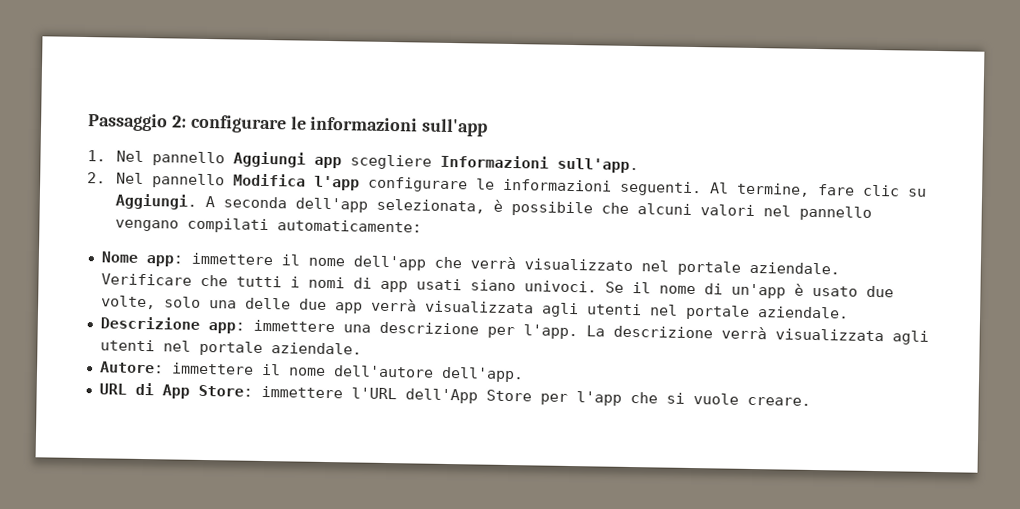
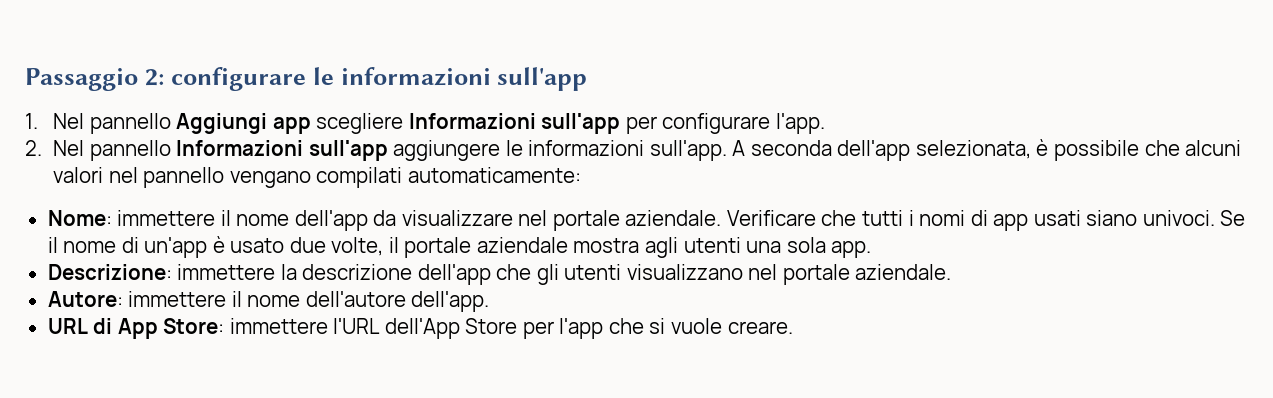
- 1. Nel pannello Aggiungi app scegliere Informazioni sull'app.
+ 1. Nel pannello Aggiungi app scegliere Informazioni sull'app per configurare l'app.
- 2. Nel pannello Modifica l'app configurare le informazioni seguenti. Al termine, fare clic su Aggiungi.
+ 2. Nel pannello Informazioni sull'app aggiungere le informazioni sull'app.
- Nome app: immettere il nome dell'app che verrà visualizzato nel portale aziendale.
+ Nome: immettere il nome dell'app da visualizzare nel portale aziendale.
- Se il nome di un'app è usato due volte, solo una delle due app verrà visualizzata agli utenti nel portale aziendale.
- Descrizione app: immettere una descrizione per l'app. La descrizione verrà visualizzata agli utenti nel portale aziendale.
+ Se il nome di un'app è usato due volte, il portale aziendale mostra agli utenti una sola app.
+ Descrizione: immettere la descrizione dell'app che gli utenti visualizzano nel portale aziendale.

